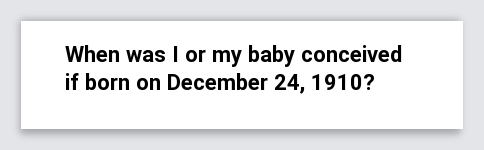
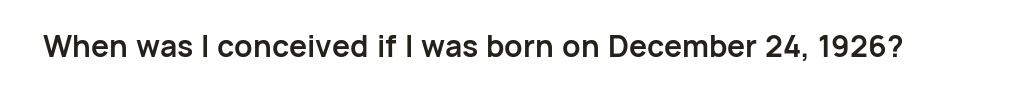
- When was I or my baby conceived if born on December 24, 1910?
+ When was I conceived if I was born on December 24, 1926?

